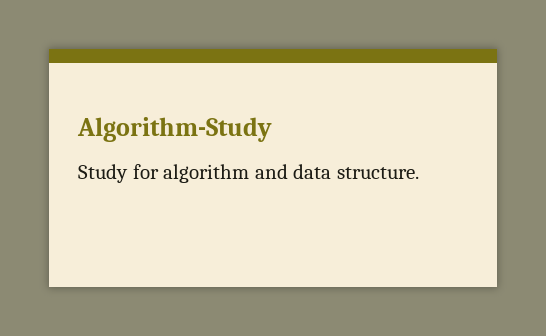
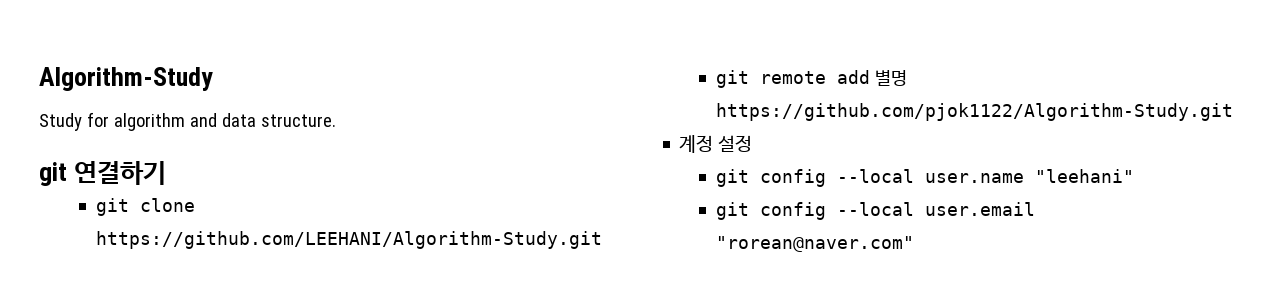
+ git 연결하기
+ git clone https://github.com/LEEHANI/Algorithm-Study.git
+ git remote add 별명 https://github.com/pjok1122/Algorithm-Study.git
+ 계정 설정
+ git config --local user.name "leehani"
+ git config --local user.email "rorean@naver.com"

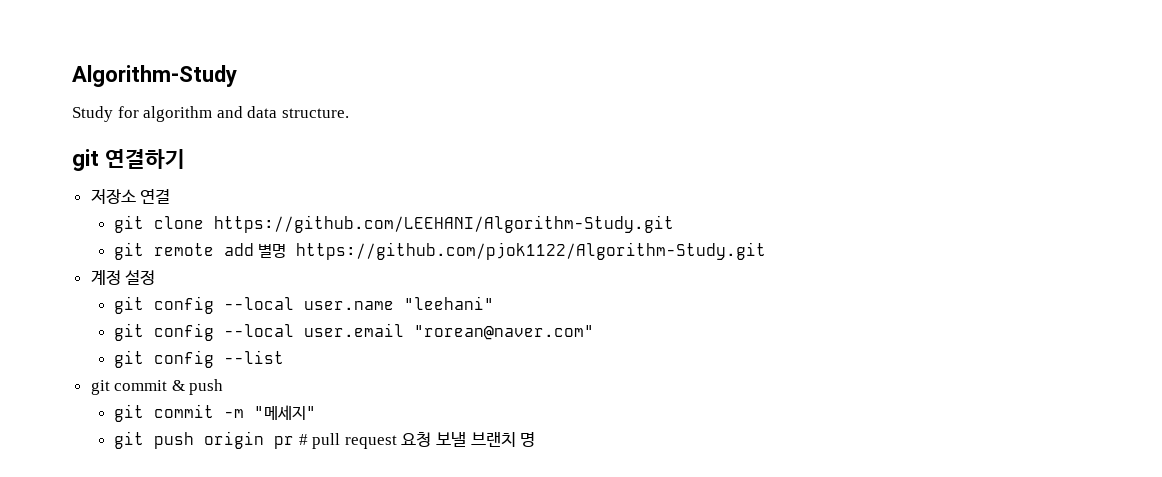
+ 저장소 연결
+ git config --list
+ git commit & push
+ git commit -m "메세지"
+ git push origin pr # pull request 요청 보낼 브랜치 명

